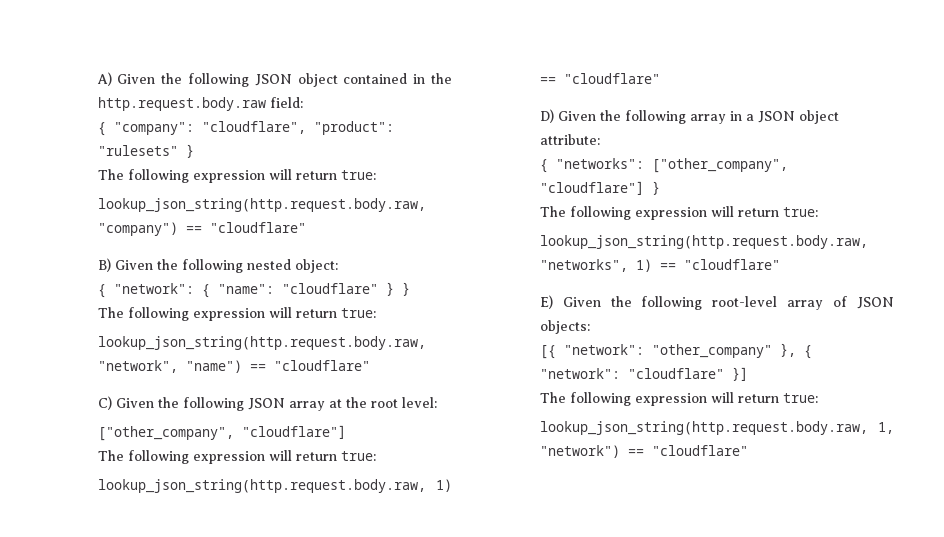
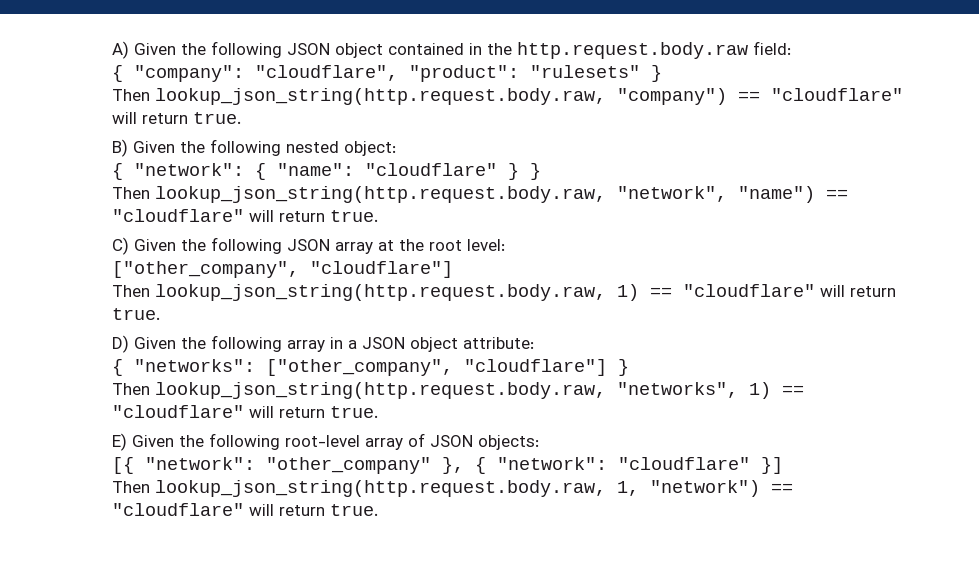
  { "company": "cloudflare", "product": "rulesets" }
- The following expression will return true:
- lookup_json_string(http.request.body.raw, "company") == "cloudflare"
+ Then lookup_json_string(http.request.body.raw, "company") == "cloudflare" will return true.
  { "network": { "name": "cloudflare" } }
- The following expression will return true:
- lookup_json_string(http.request.body.raw, "network", "name") == "cloudflare"
+ Then lookup_json_string(http.request.body.raw, "network", "name") == "cloudflare" will return true.
  C) Given the following JSON array at the root level:
  ["other_company", "cloudflare"]
- The following expression will return true:
- lookup_json_string(http.request.body.raw, 1) == "cloudflare"
+ Then lookup_json_string(http.request.body.raw, 1) == "cloudflare" will return true.
  { "networks": ["other_company", "cloudflare"] }
- The following expression will return true:
- lookup_json_string(http.request.body.raw, "networks", 1) == "cloudflare"
+ Then lookup_json_string(http.request.body.raw, "networks", 1) == "cloudflare" will return true.
  [{ "network": "other_company" }, { "network": "cloudflare" }]
- The following expression will return true:
- lookup_json_string(http.request.body.raw, 1, "network") == "cloudflare"
+ Then lookup_json_string(http.request.body.raw, 1, "network") == "cloudflare" will return true.

